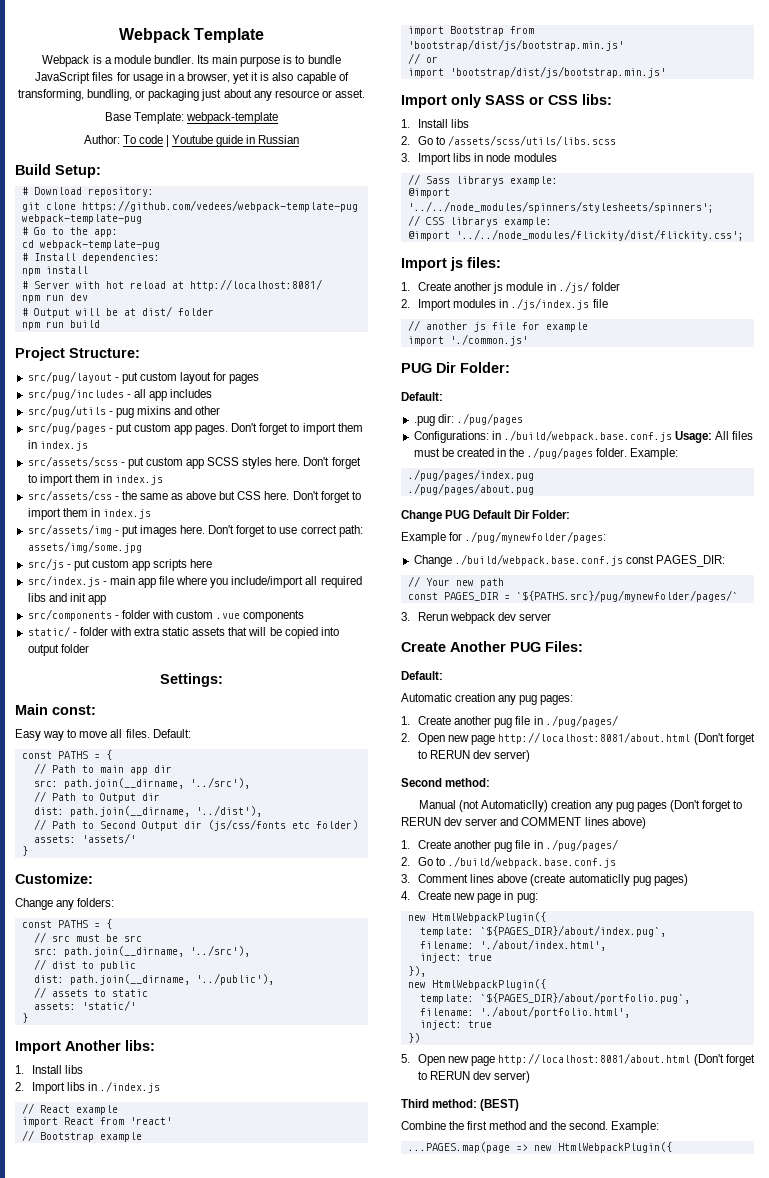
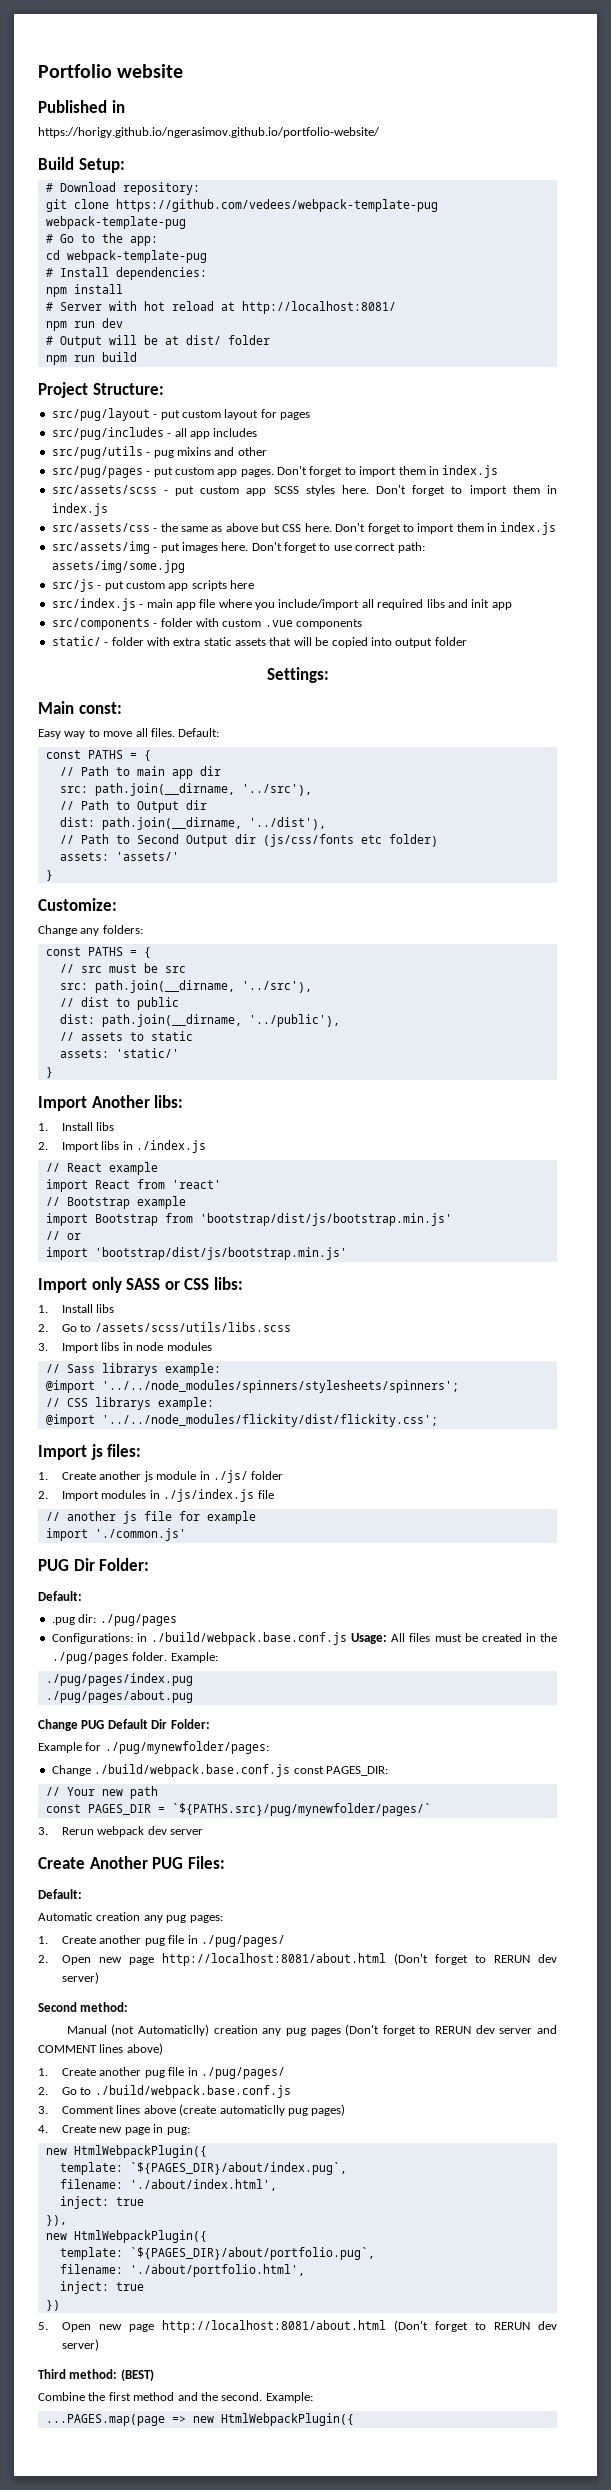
- Webpack Template
- Webpack is a module bundler. Its main purpose is to bundle JavaScript files for usage in a browser, yet it is also capable of transforming, bundling, or packaging just about any resource or asset.
- Base Template: webpack-template
- Author: To code | Youtube guide in Russian
+ Portfolio website
+ Published in
+ https://horigy.github.io/ngerasimov.github.io/portfolio-website/

